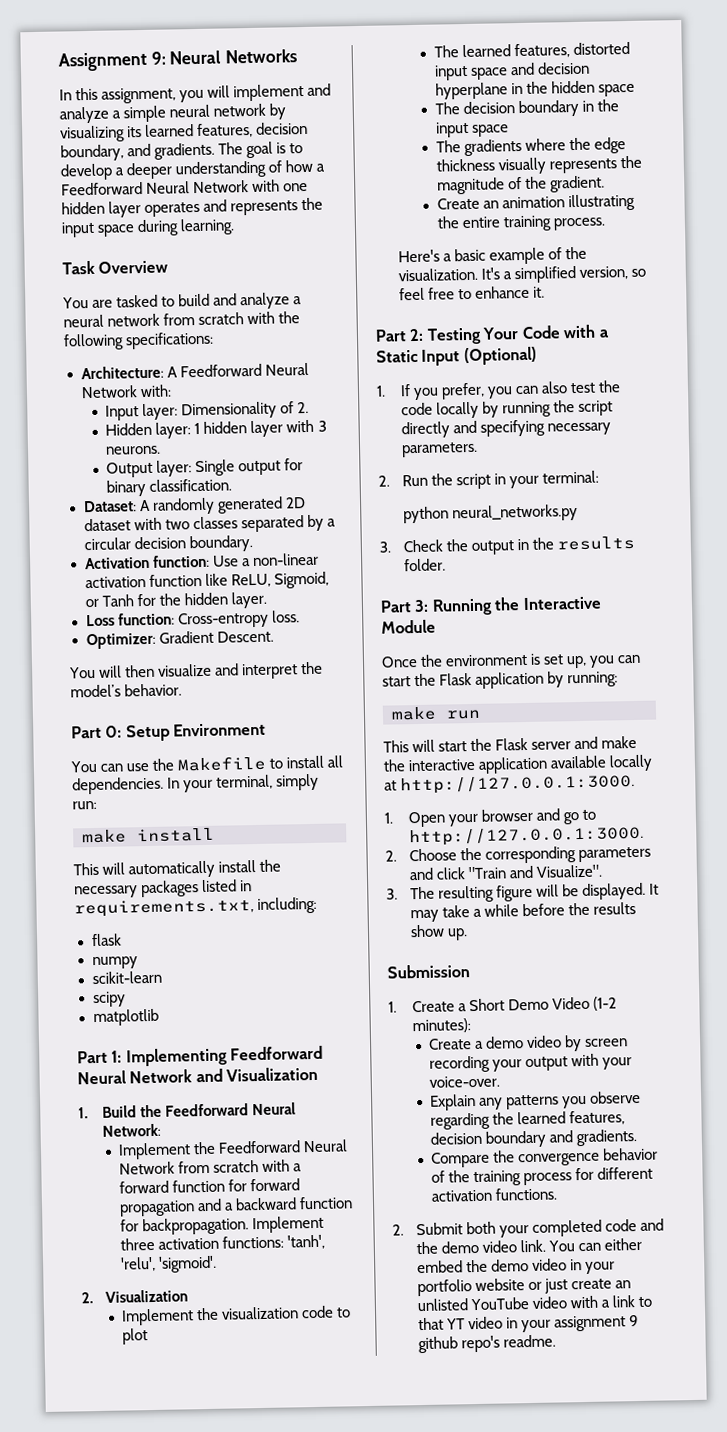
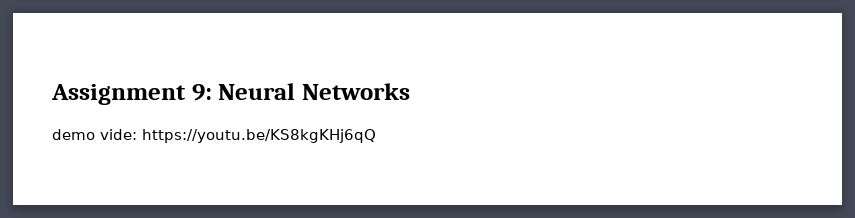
- In this assignment, you will implement and analyze a simple neural network by visualizing its learned features, decision boundary, and gradients. The goal is to develop a deeper understanding of how a Feedforward Neural Network with one hidden layer operates and represents the input space during learning.
- Task Overview
- You are tasked to build and analyze a neural network from scratch with the following specifications:
- Architecture: A Feedforward Neural Network with:
- Input layer: Dimensionality of 2.
- Hidden layer: 1 hidden layer with 3 neurons.
- Output layer: Single output for binary classification.
- Dataset: A randomly generated 2D dataset with two classes separated by a circular decision boundary.
- Activation function: Use a non-linear activation function like ReLU, Sigmoid, or Tanh for the hidden layer.
- Loss function: Cross-entropy loss.
- Optimizer: Gradient Descent.
- You will then visualize and interpret the model’s behavior.
- Part 0: Setup Environment
- You can use the Makefile to install all dependencies. In your terminal, simply run:
- make install
- This will automatically install the necessary packages listed in requirements.txt, including:
- flask
- numpy
- scikit-learn
- scipy
- matplotlib
- Part 1: Implementing Feedforward Neural Network and Visualization
- 1. Build the Feedforward Neural Network:
- Implement the Feedforward Neural Network from scratch with a forward function for forward propagation and a backward function for backpropagation. Implement three activation functions: 'tanh', 'relu', 'sigmoid'.
- 2. Visualization
- Implement the visualization code to plot
- The learned features, distorted input space and decision hyperplane in the hidden space
- The decision boundary in the input space
- The gradients where the edge thickness visually represents the magnitude of the gradient.
- Create an animation illustrating the entire training process.
- Here's a basic example of the visualization. It's a simplified version, so feel free to enhance it.
- Part 2: Testing Your Code with a Static Input (Optional)
- 1. If you prefer, you can also test the code locally by running the script directly and specifying necessary parameters.
- 2. Run the script in your terminal:
- python neural_networks.py
- 3. Check the output in the results folder.
- Part 3: Running the Interactive Module
- Once the environment is set up, you can start the Flask application by running:
- make run
- This will start the Flask server and make the interactive application available locally at http://127.0.0.1:3000.
- 1. Open your browser and go to http://127.0.0.1:3000.
- 2. Choose the corresponding parameters and click "Train and Visualize".
- 3. The resulting figure will be displayed. It may take a while before the results show up.
- Submission
- 1. Create a Short Demo Video (1-2 minutes):
- Create a demo video by screen recording your output with your voice-over.
- Explain any patterns you observe regarding the learned features, decision boundary and gradients.
- Compare the convergence behavior of the training process for different activation functions.
- 2. Submit both your completed code and the demo video link. You can either embed the demo video in your portfolio website or just create an unlisted YouTube video with a link to that YT video in your assignment 9 github repo's readme.
+ demo vide: https://youtu.be/KS8kgKHj6qQ

